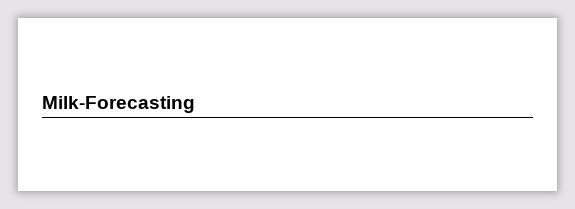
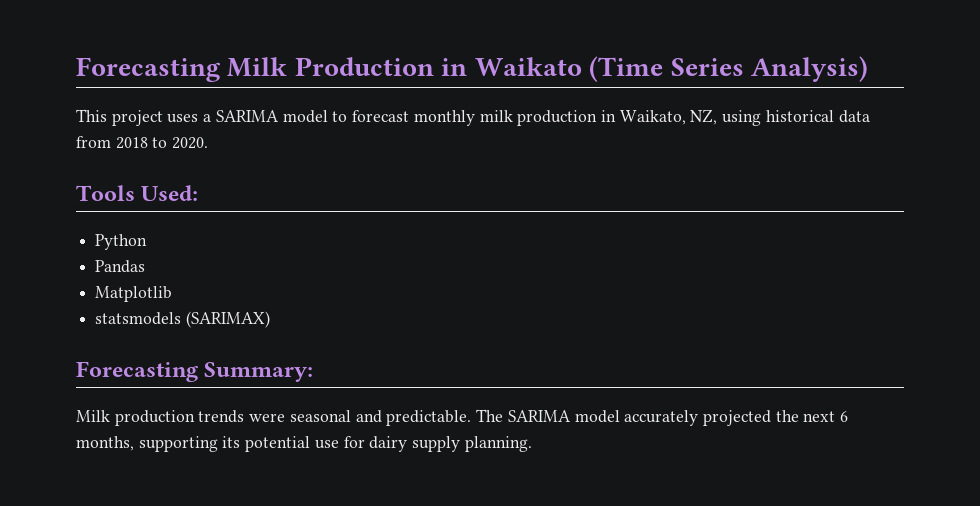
- Milk-Forecasting
+ Forecasting Milk Production in Waikato (Time Series Analysis)
+ This project uses a SARIMA model to forecast monthly milk production in Waikato, NZ, using historical data from 2018 to 2020.
+ Tools Used:
+ Python
+ Pandas
+ Matplotlib
+ statsmodels (SARIMAX)
+ Forecasting Summary:
+ Milk production trends were seasonal and predictable. The SARIMA model accurately projected the next 6 months, supporting its potential use for dairy supply planning.

